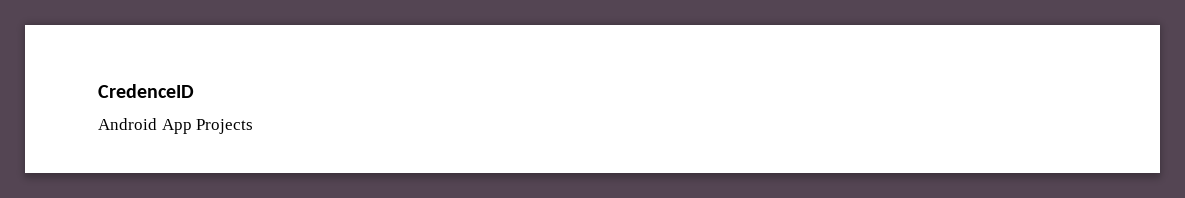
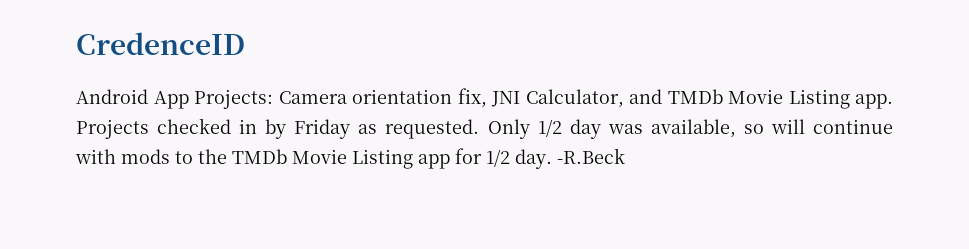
- Android App Projects
+ Android App Projects: Camera orientation fix, JNI Calculator, and TMDb Movie Listing app. Projects checked in by Friday as requested. Only 1/2 day was available, so will continue with mods to the TMDb Movie Listing app for 1/2 day. -R.Beck

